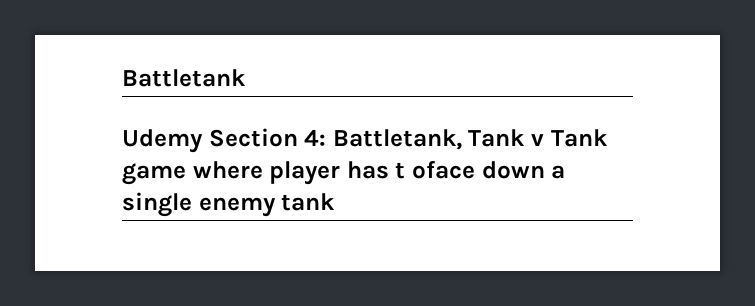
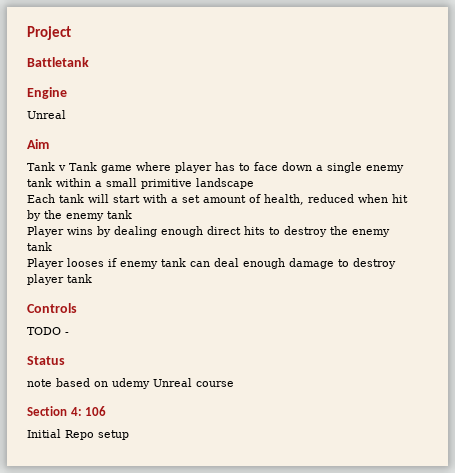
+ Project
- Udemy Section 4: Battletank, Tank v Tank game where player has t oface down a single enemy tank
+ Engine
+ Unreal
+ Aim
+ Tank v Tank game where player has to face down a single enemy tank within a small primitive landscape
+ Each tank will start with a set amount of health, reduced when hit by the enemy tank
+ Player wins by dealing enough direct hits to destroy the enemy tank
+ Player looses if enemy tank can deal enough damage to destroy player tank
+ Controls
+ TODO -
+ Status
+ note based on udemy Unreal course
+ Section 4: 106
+ Initial Repo setup

